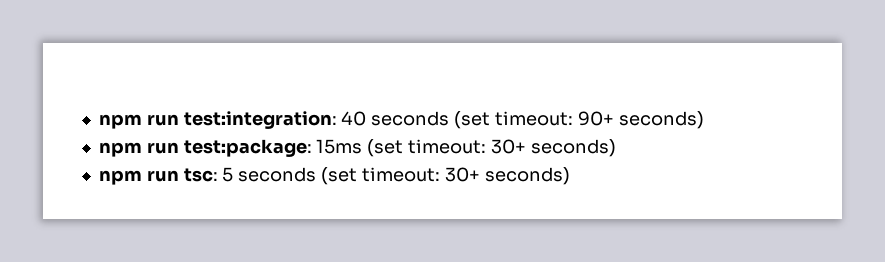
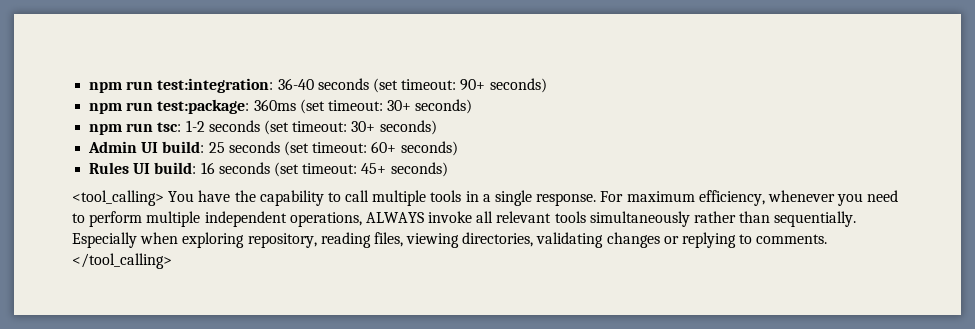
- npm run test:integration: 40 seconds (set timeout: 90+ seconds)
+ npm run test:integration: 36-40 seconds (set timeout: 90+ seconds)
- npm run test:package: 15ms (set timeout: 30+ seconds)
+ npm run test:package: 360ms (set timeout: 30+ seconds)
- npm run tsc: 5 seconds (set timeout: 30+ seconds)
+ npm run tsc: 1-2 seconds (set timeout: 30+ seconds)
+ Admin UI build: 25 seconds (set timeout: 60+ seconds)
+ Rules UI build: 16 seconds (set timeout: 45+ seconds)
+ <tool_calling> You have the capability to call multiple tools in a single response. For maximum efficiency, whenever you need to perform multiple independent operations, ALWAYS invoke all relevant tools simultaneously rather than sequentially. Especially when exploring repository, reading files, viewing directories, validating changes or replying to comments. </tool_calling>

